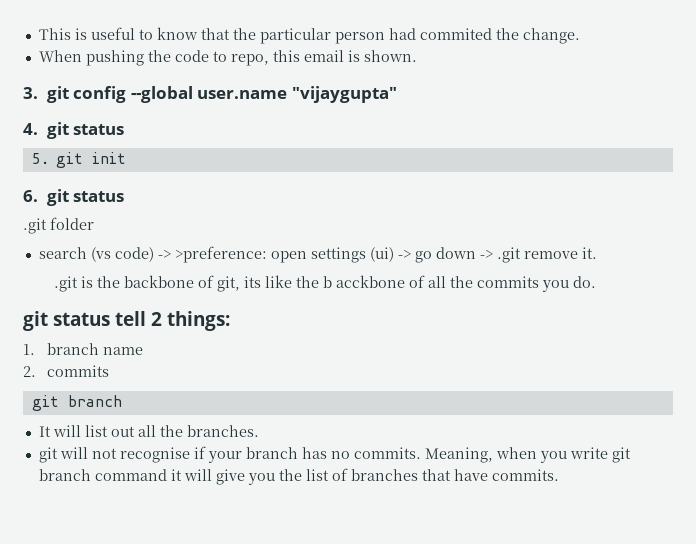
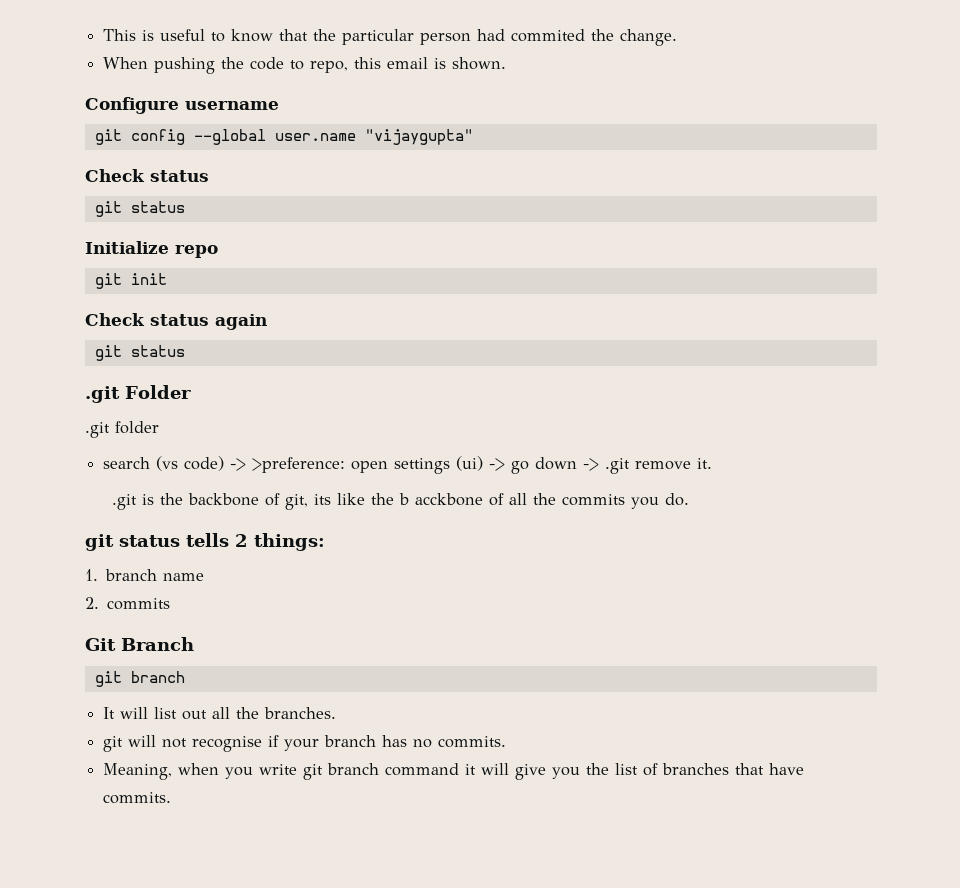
- 3. git config --global user.name "vijaygupta"
- 4. git status
- 5. git init
+ Configure username
+ git config --global user.name "vijaygupta"
+ Check status
+ git status
+ Initialize repo
+ git init
- 6. git status
+ Check status again
+ git status
+ .git Folder
- git status tell 2 things:
+ git status tells 2 things:
+ Git Branch
- git will not recognise if your branch has no commits. Meaning, when you write git branch command it will give you the list of branches that have commits.
+ git will not recognise if your branch has no commits.
+ Meaning, when you write git branch command it will give you the list of branches that have commits.

